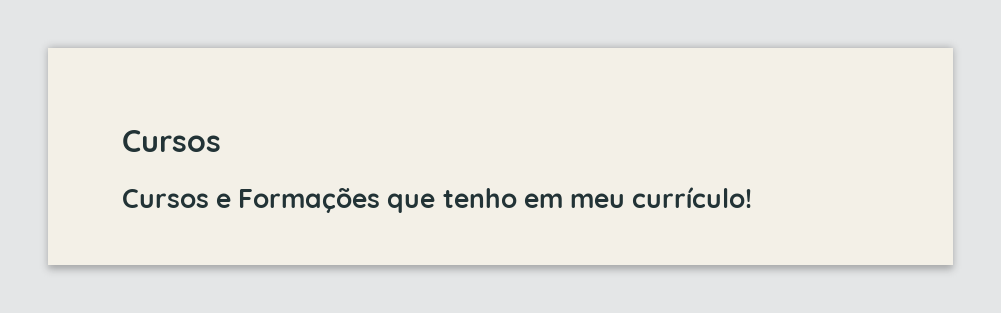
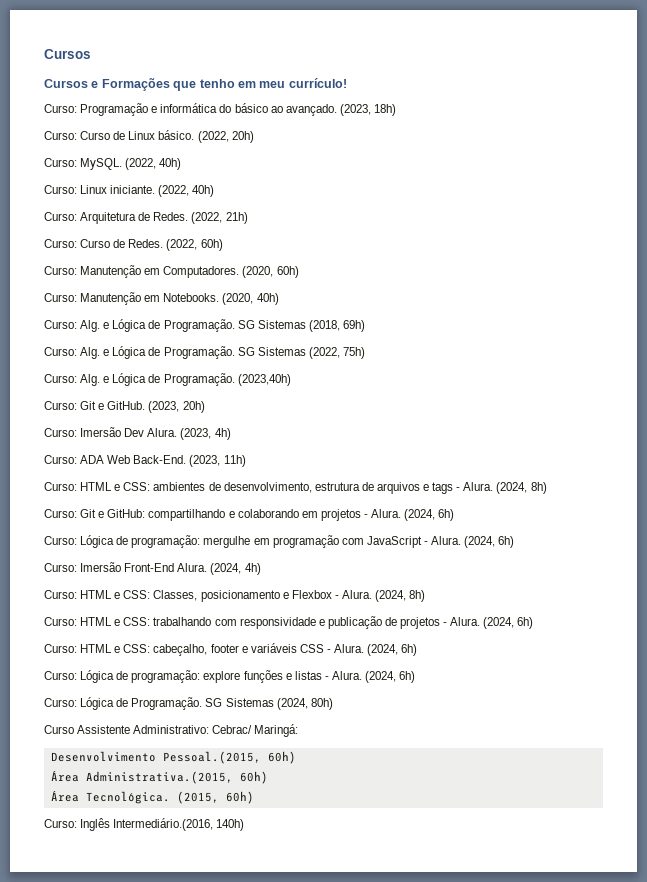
+ Curso: Programação e informática do básico ao avançado. (2023, 18h)
+ Curso: Curso de Linux básico. (2022, 20h)
+ Curso: MySQL. (2022, 40h)
+ Curso: Linux iniciante. (2022, 40h)
+ Curso: Arquitetura de Redes. (2022, 21h)
+ Curso: Curso de Redes. (2022, 60h)
+ Curso: Manutenção em Computadores. (2020, 60h)
+ Curso: Manutenção em Notebooks. (2020, 40h)
+ Curso: Alg. e Lógica de Programação. SG Sistemas (2018, 69h)
+ Curso: Alg. e Lógica de Programação. SG Sistemas (2022, 75h)
+ Curso: Alg. e Lógica de Programação. (2023,40h)
+ Curso: Git e GitHub. (2023, 20h)
+ Curso: Imersão Dev Alura. (2023, 4h)
+ Curso: ADA Web Back-End. (2023, 11h)
+ Curso: HTML e CSS: ambientes de desenvolvimento, estrutura de arquivos e tags - Alura. (2024, 8h)
+ Curso: Git e GitHub: compartilhando e colaborando em projetos - Alura. (2024, 6h)
+ Curso: Lógica de programação: mergulhe em programação com JavaScript - Alura. (2024, 6h)
+ Curso: Imersão Front-End Alura. (2024, 4h)
+ Curso: HTML e CSS: Classes, posicionamento e Flexbox - Alura. (2024, 8h)
+ Curso: HTML e CSS: trabalhando com responsividade e publicação de projetos - Alura. (2024, 6h)
+ Curso: HTML e CSS: cabeçalho, footer e variáveis CSS - Alura. (2024, 6h)
+ Curso: Lógica de programação: explore funções e listas - Alura. (2024, 6h)
+ Curso: Lógica de Programação. SG Sistemas (2024, 80h)
+ Curso Assistente Administrativo: Cebrac/ Maringá:
+ Desenvolvimento Pessoal.(2015, 60h)
+ Área Administrativa.(2015, 60h)
+ Área Tecnológica. (2015, 60h)
+ Curso: Inglês Intermediário.(2016, 140h)

